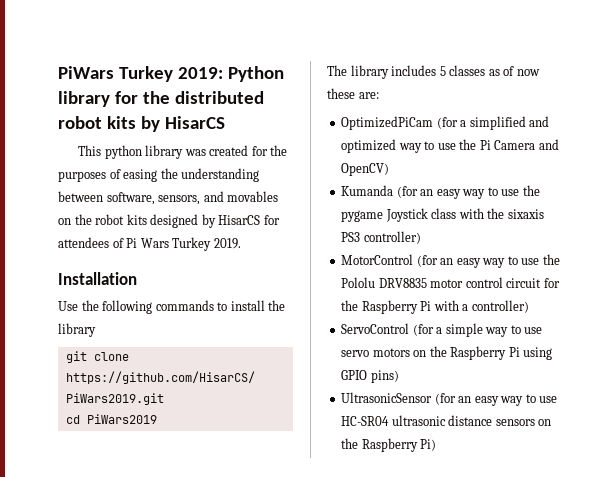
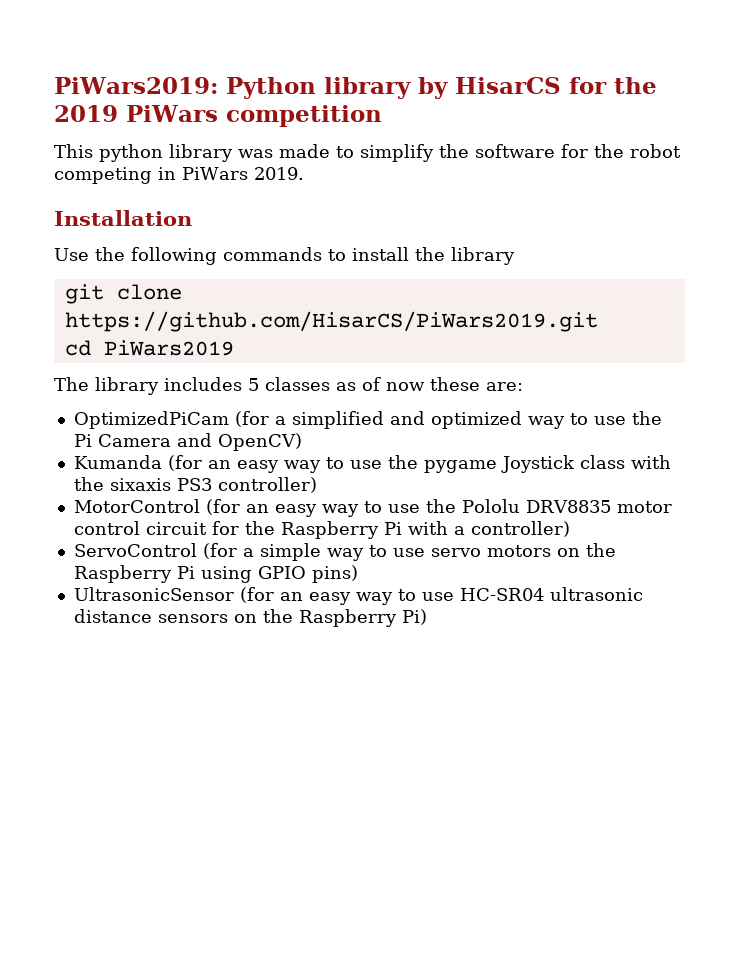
- PiWars Turkey 2019: Python library for the distributed robot kits by HisarCS
- This python library was created for the purposes of easing the understanding between software, sensors, and movables on the robot kits designed by HisarCS for attendees of Pi Wars Turkey 2019.
+ PiWars2019: Python library by HisarCS for the 2019 PiWars competition
+ This python library was made to simplify the software for the robot competing in PiWars 2019.

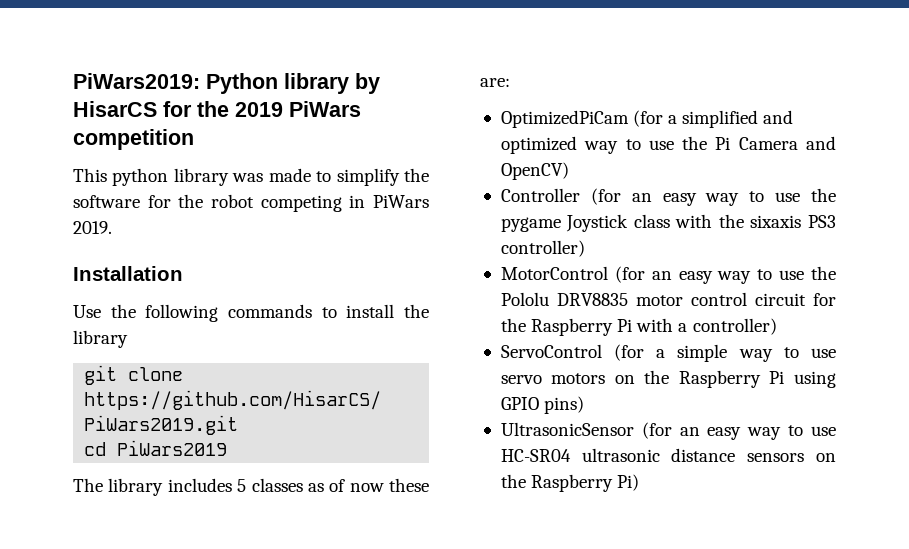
- Kumanda (for an easy way to use the pygame Joystick class with the sixaxis PS3 controller)
+ Controller (for an easy way to use the pygame Joystick class with the sixaxis PS3 controller)

